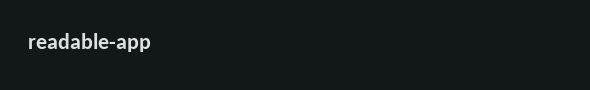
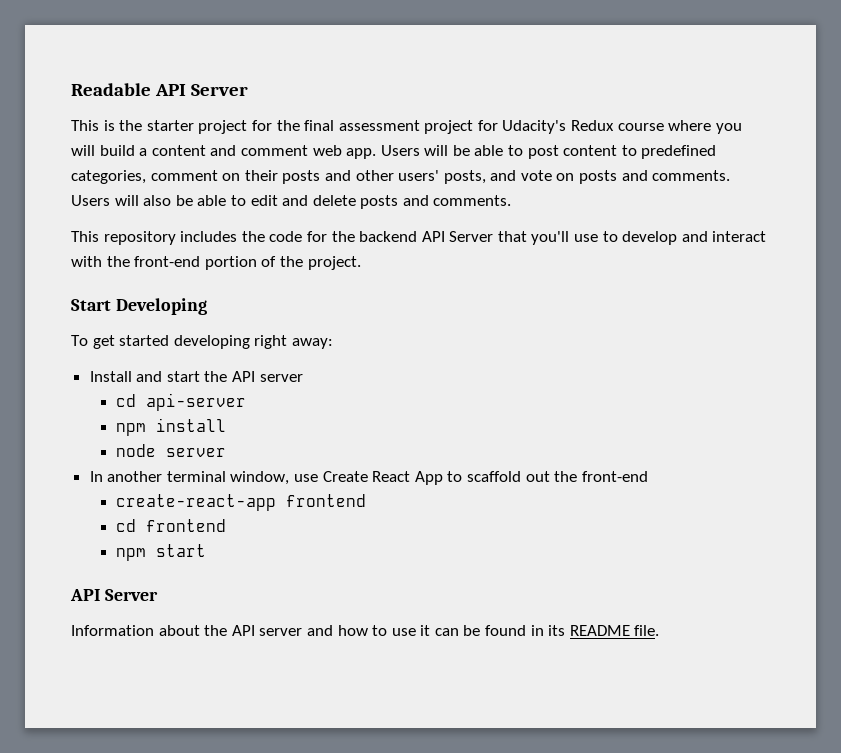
- readable-app
+ Readable API Server
+ This is the starter project for the final assessment project for Udacity's Redux course where you will build a content and comment web app. Users will be able to post content to predefined categories, comment on their posts and other users' posts, and vote on posts and comments. Users will also be able to edit and delete posts and comments.
+ This repository includes the code for the backend API Server that you'll use to develop and interact with the front-end portion of the project.
+ Start Developing
+ To get started developing right away:
+ Install and start the API server
+ cd api-server
+ npm install
+ node server
+ In another terminal window, use Create React App to scaffold out the front-end
+ create-react-app frontend
+ cd frontend
+ npm start
+ API Server
+ Information about the API server and how to use it can be found in its README file.

